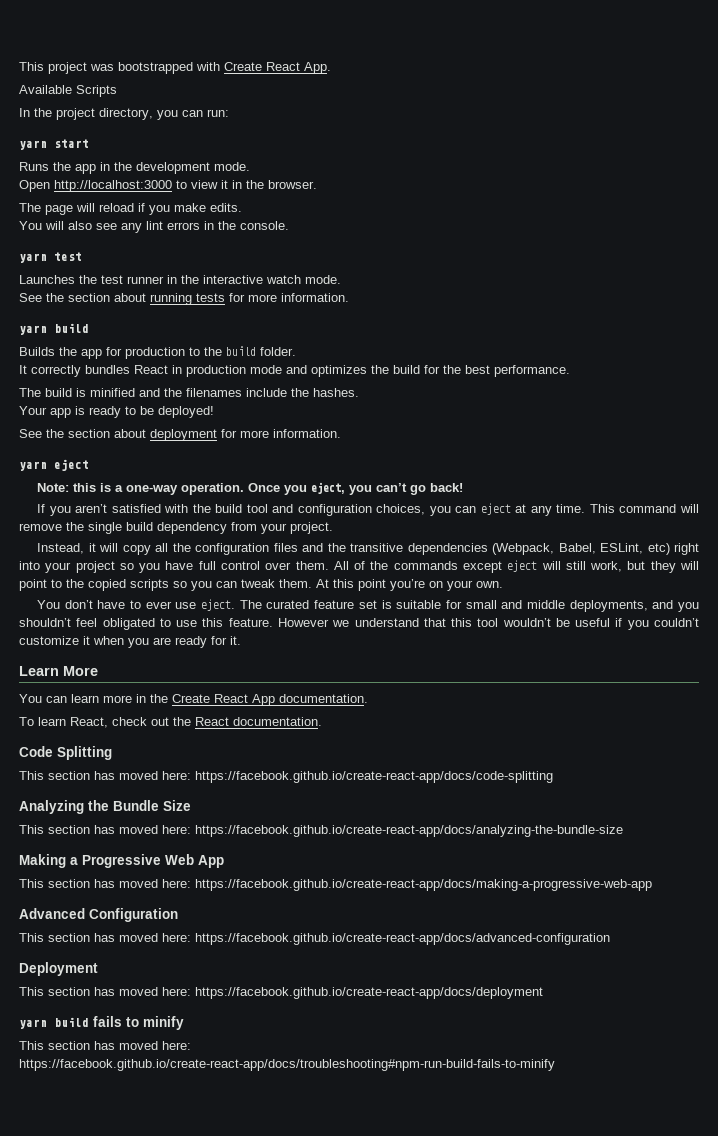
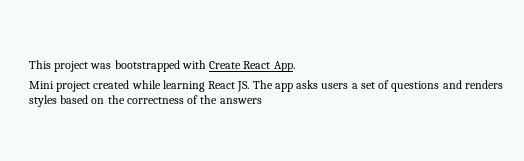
- Available Scripts
- In the project directory, you can run:
- yarn start
- Runs the app in the development mode.
- Open http://localhost:3000 to view it in the browser.
- The page will reload if you make edits.
- You will also see any lint errors in the console.
- yarn test
- Launches the test runner in the interactive watch mode.
- See the section about running tests for more information.
- yarn build
- Builds the app for production to the build folder.
- It correctly bundles React in production mode and optimizes the build for the best performance.
- The build is minified and the filenames include the hashes.
- Your app is ready to be deployed!
- See the section about deployment for more information.
- yarn eject
- Note: this is a one-way operation. Once you eject, you can’t go back!
- If you aren’t satisfied with the build tool and configuration choices, you can eject at any time. This command will remove the single build dependency from your project.
- Instead, it will copy all the configuration files and the transitive dependencies (Webpack, Babel, ESLint, etc) right into your project so you have full control over them. All of the commands except eject will still work, but they will point to the copied scripts so you can tweak them. At this point you’re on your own.
- You don’t have to ever use eject. The curated feature set is suitable for small and middle deployments, and you shouldn’t feel obligated to use this feature. However we understand that this tool wouldn’t be useful if you couldn’t customize it when you are ready for it.
- Learn More
- You can learn more in the Create React App documentation.
- To learn React, check out the React documentation.
- Code Splitting
- This section has moved here: https://facebook.github.io/create-react-app/docs/code-splitting
- Analyzing the Bundle Size
- This section has moved here: https://facebook.github.io/create-react-app/docs/analyzing-the-bundle-size
- Making a Progressive Web App
- This section has moved here: https://facebook.github.io/create-react-app/docs/making-a-progressive-web-app
- Advanced Configuration
- This section has moved here: https://facebook.github.io/create-react-app/docs/advanced-configuration
- Deployment
- This section has moved here: https://facebook.github.io/create-react-app/docs/deployment
- yarn build fails to minify
- This section has moved here: https://facebook.github.io/create-react-app/docs/troubleshooting#npm-run-build-fails-to-minify
+ Mini project created while learning React JS. The app asks users a set of questions and renders styles based on the correctness of the answers

